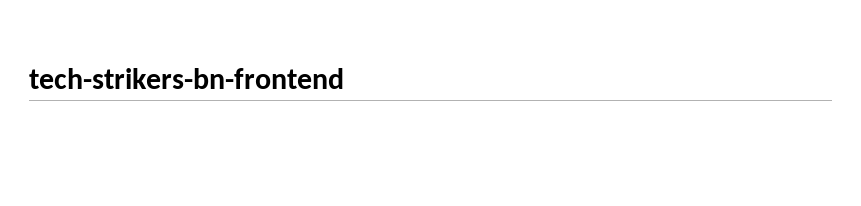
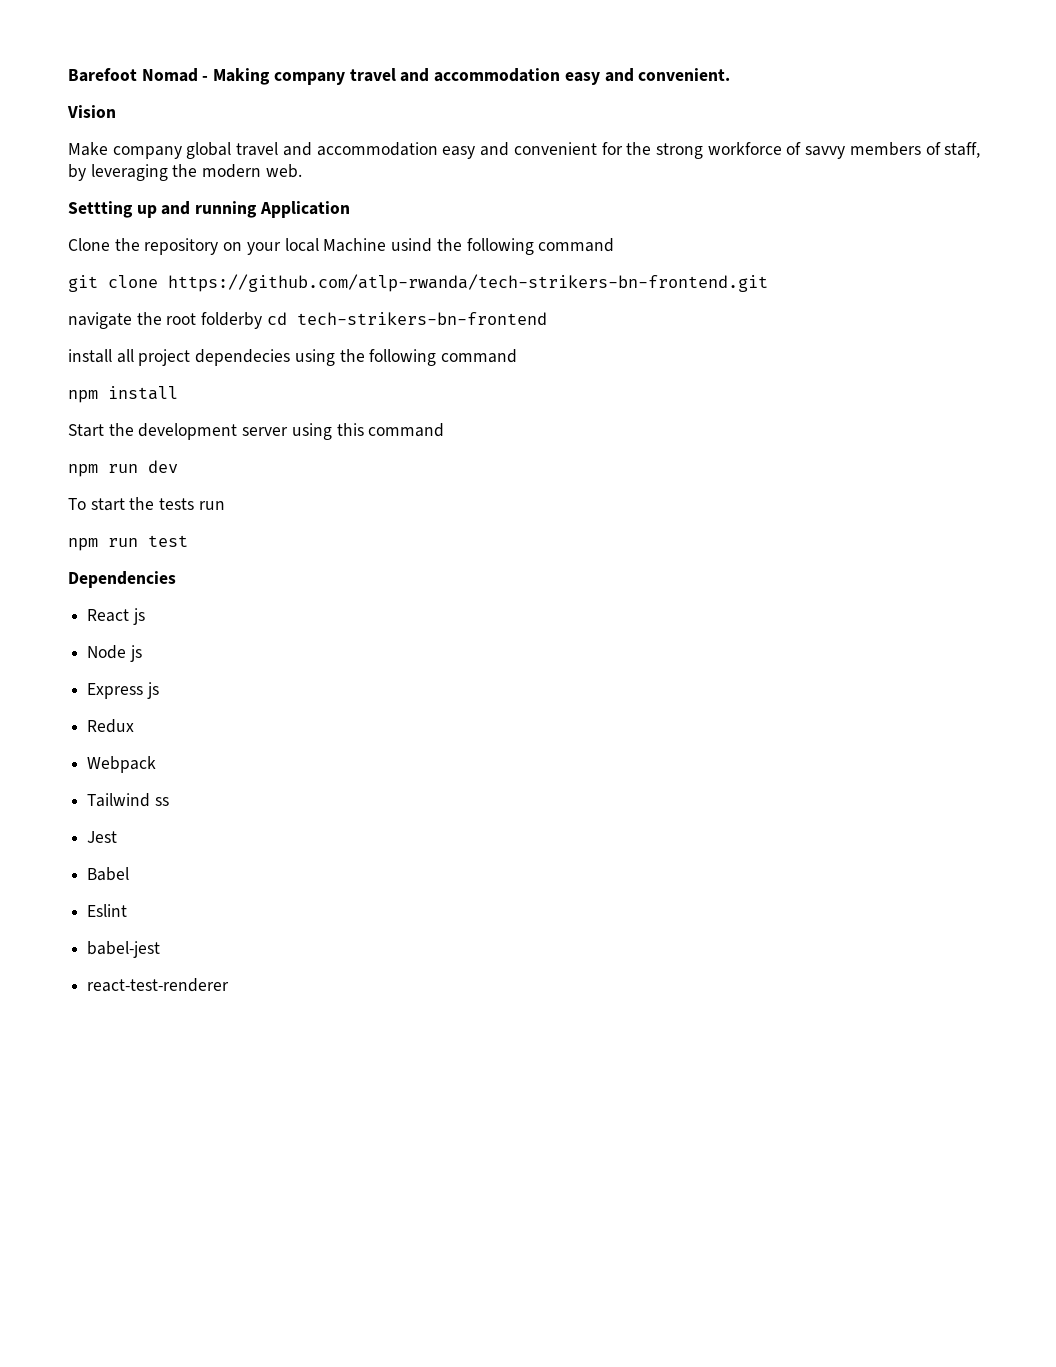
- tech-strikers-bn-frontend
+ Barefoot Nomad - Making company travel and accommodation easy and convenient.
+ Vision
+ Make company global travel and accommodation easy and convenient for the strong workforce of savvy members of staff, by leveraging the modern web.
+ Settting up and running Application
+ Clone the repository on your local Machine usind the following command
+ git clone https://github.com/atlp-rwanda/tech-strikers-bn-frontend.git
+ navigate the root folderby cd tech-strikers-bn-frontend
+ install all project dependecies using the following command
+ npm install
+ Start the development server using this command
+ npm run dev
+ To start the tests run
+ npm run test
+ Dependencies
+ React js
+ Node js
+ Express js
+ Redux
+ Webpack
+ Tailwind ss
+ Jest
+ Babel
+ Eslint
+ babel-jest
+ react-test-renderer

